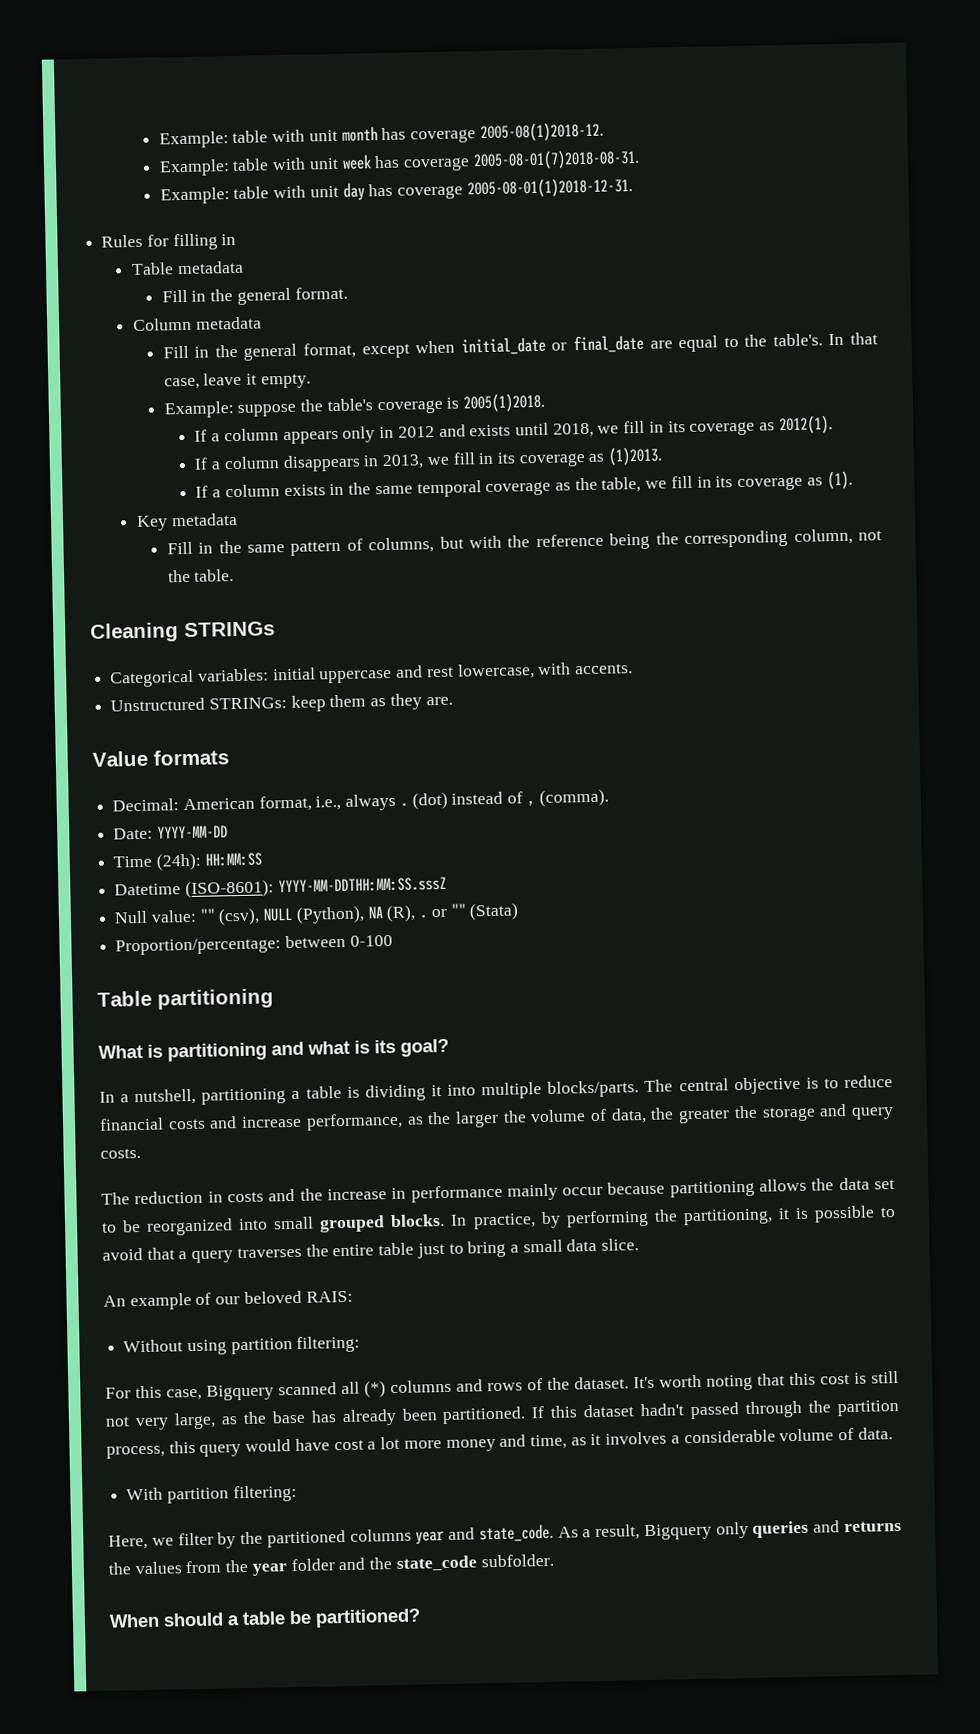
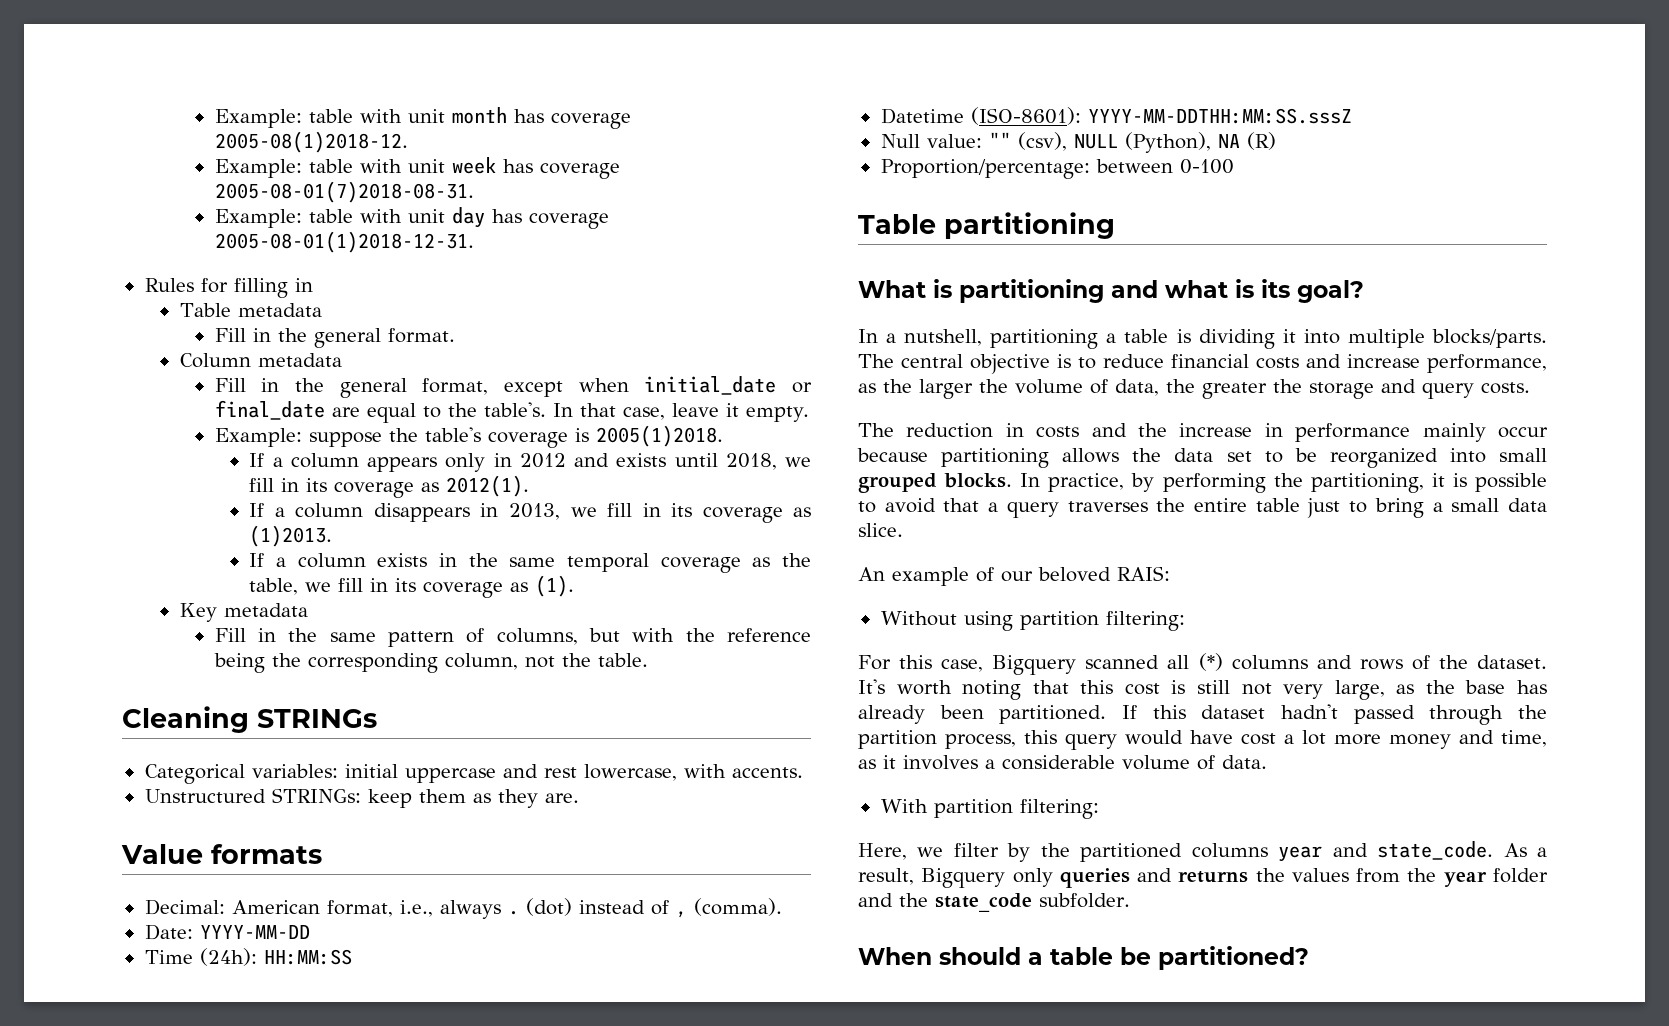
- Null value: "" (csv), NULL (Python), NA (R), . or "" (Stata)
+ Null value: "" (csv), NULL (Python), NA (R)

